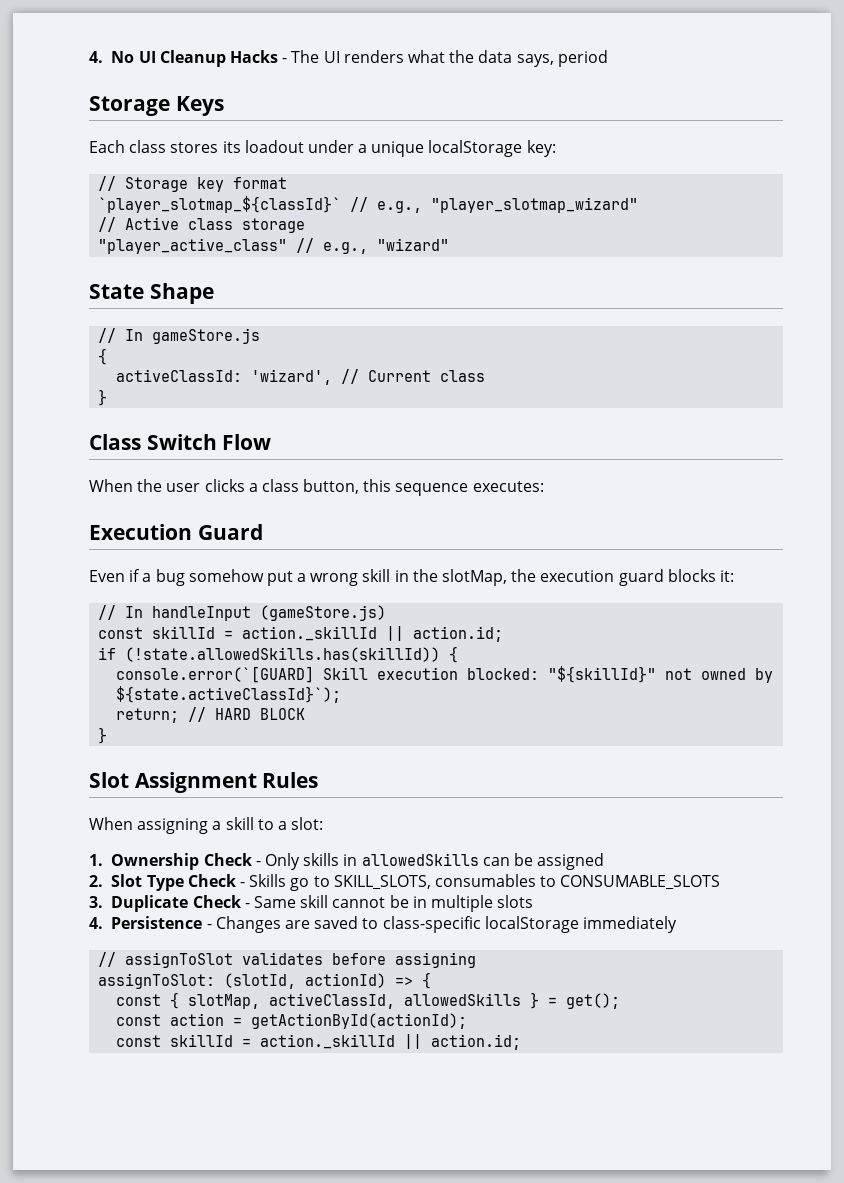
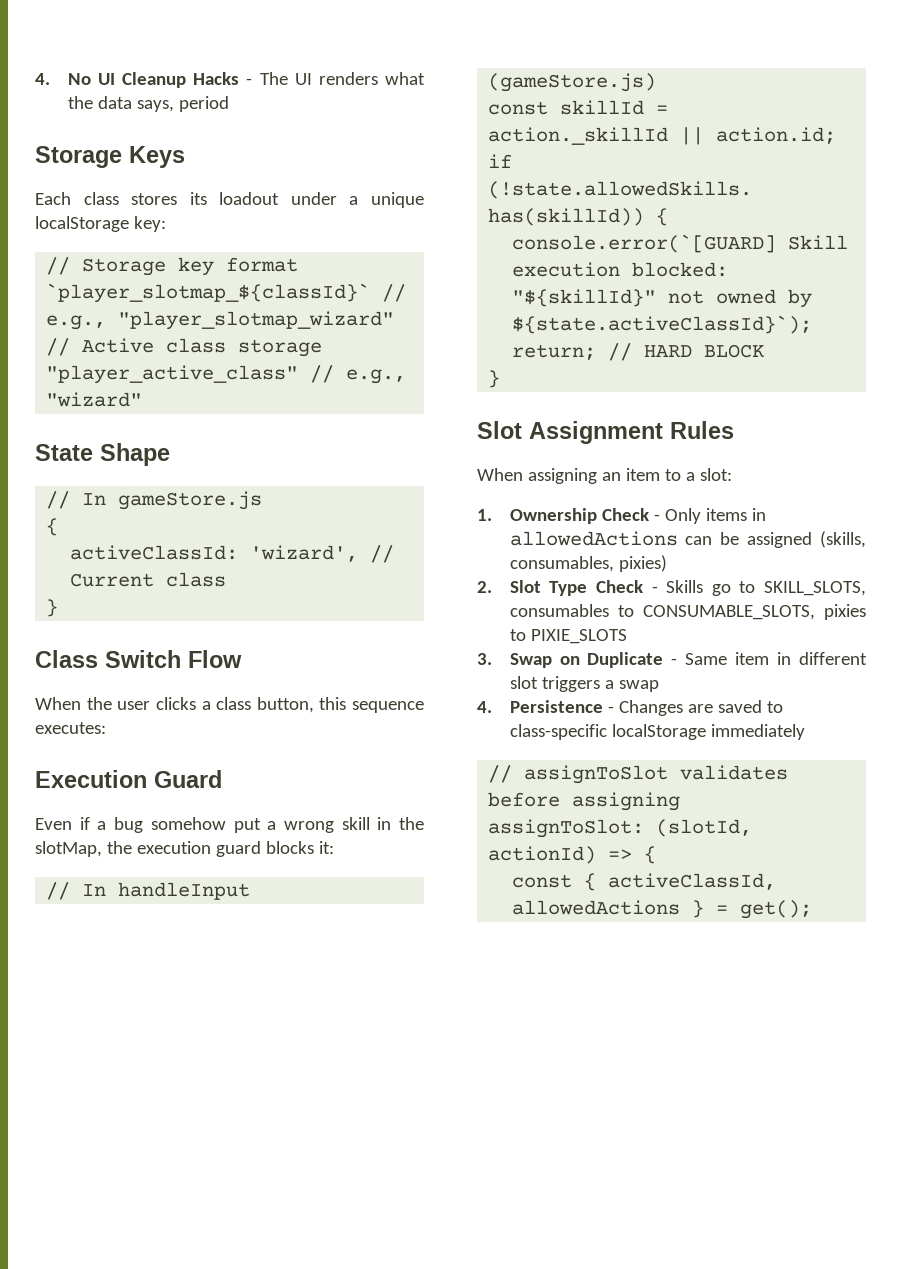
- When assigning a skill to a slot:
+ When assigning an item to a slot:
- 1. Ownership Check - Only skills in allowedSkills can be assigned
+ 1. Ownership Check - Only items in allowedActions can be assigned (skills, consumables, pixies)
- 2. Slot Type Check - Skills go to SKILL_SLOTS, consumables to CONSUMABLE_SLOTS
- 3. Duplicate Check - Same skill cannot be in multiple slots
+ 2. Slot Type Check - Skills go to SKILL_SLOTS, consumables to CONSUMABLE_SLOTS, pixies to PIXIE_SLOTS
+ 3. Swap on Duplicate - Same item in different slot triggers a swap
- const { slotMap, activeClassId, allowedSkills } = get();
+ const { activeClassId, allowedActions } = get();
- const action = getActionById(actionId);
- const skillId = action._skillId || action.id;

